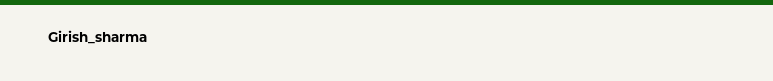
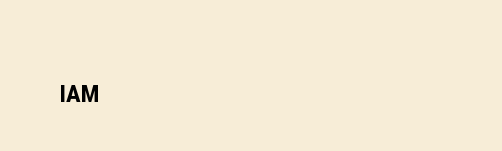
- Girish_sharma
+ IAM

